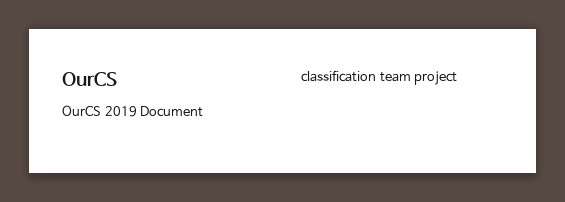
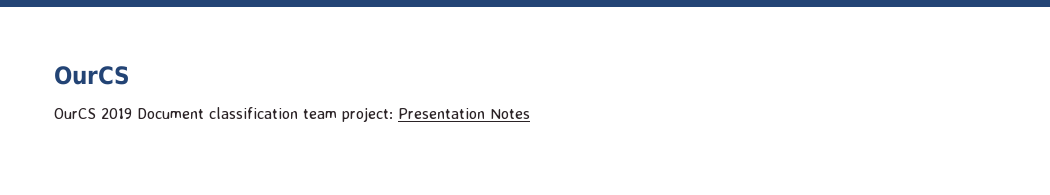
- OurCS 2019 Document classification team project
+ OurCS 2019 Document classification team project: Presentation Notes

